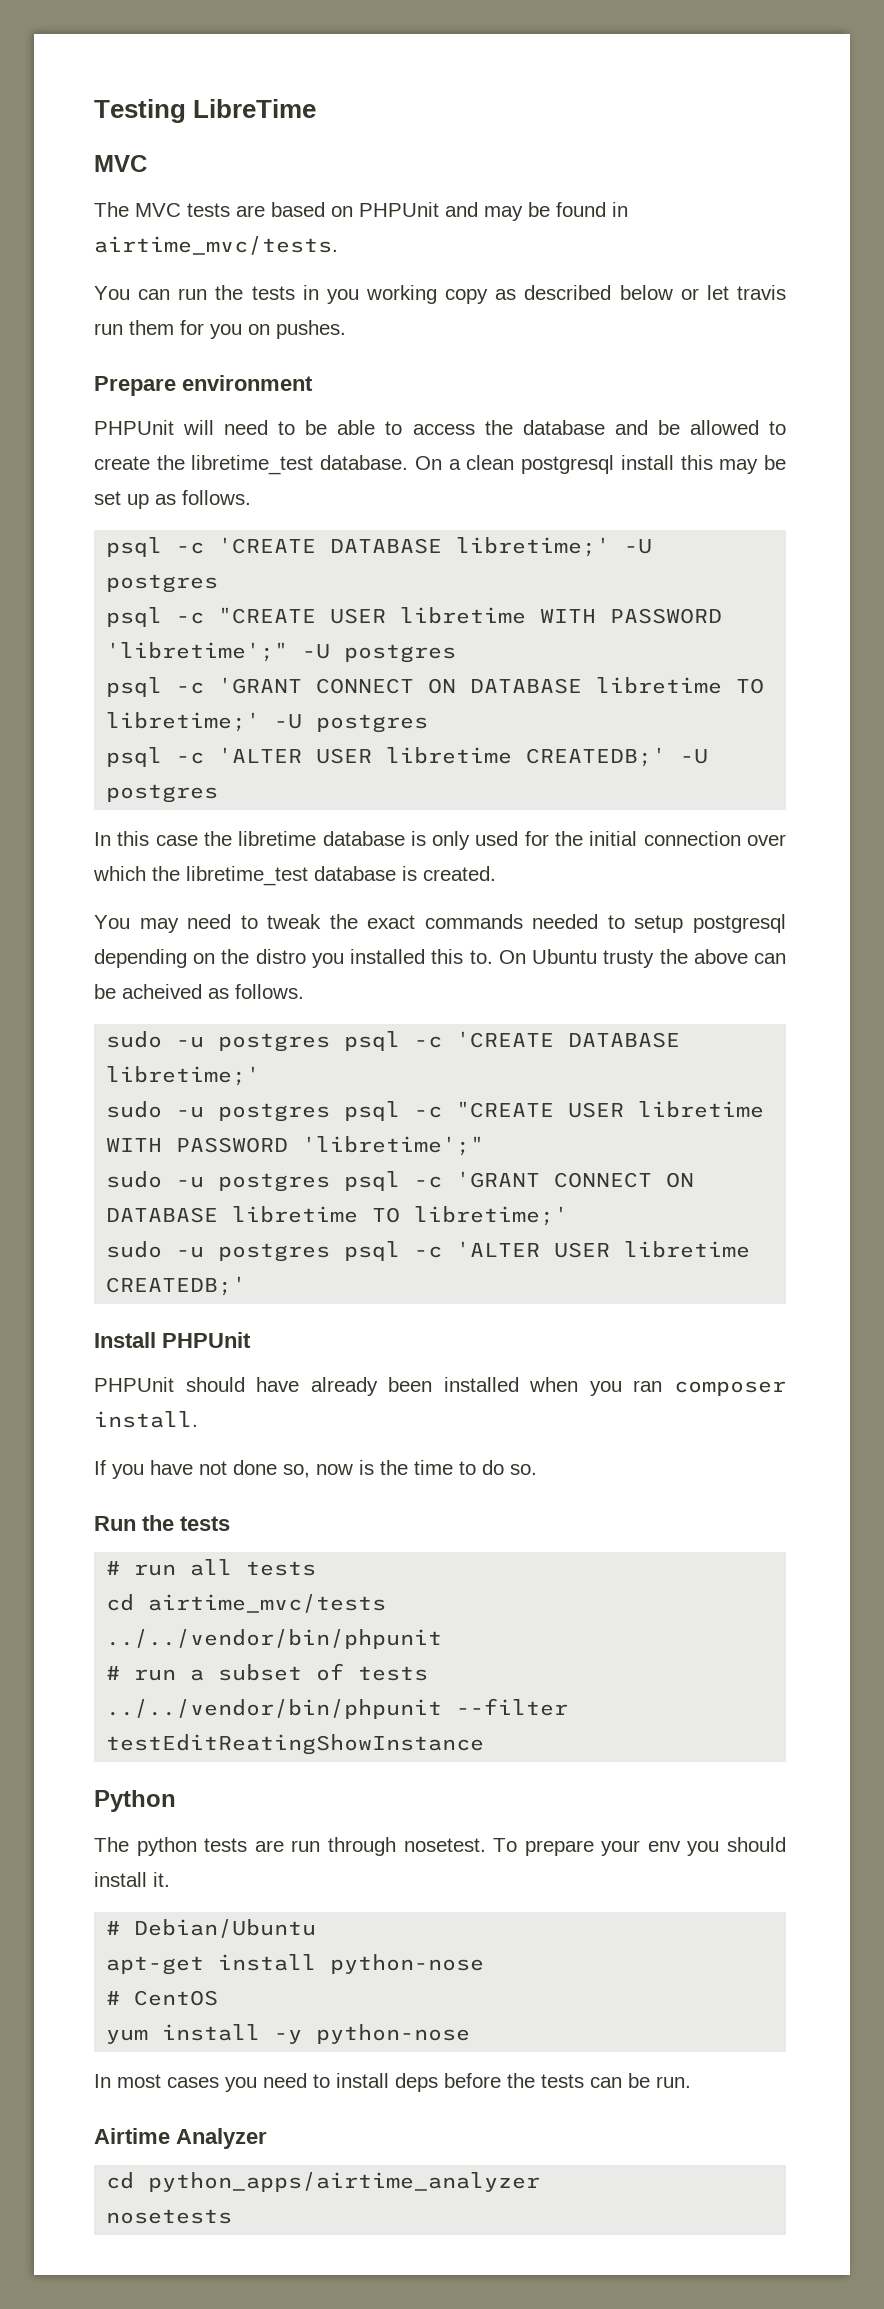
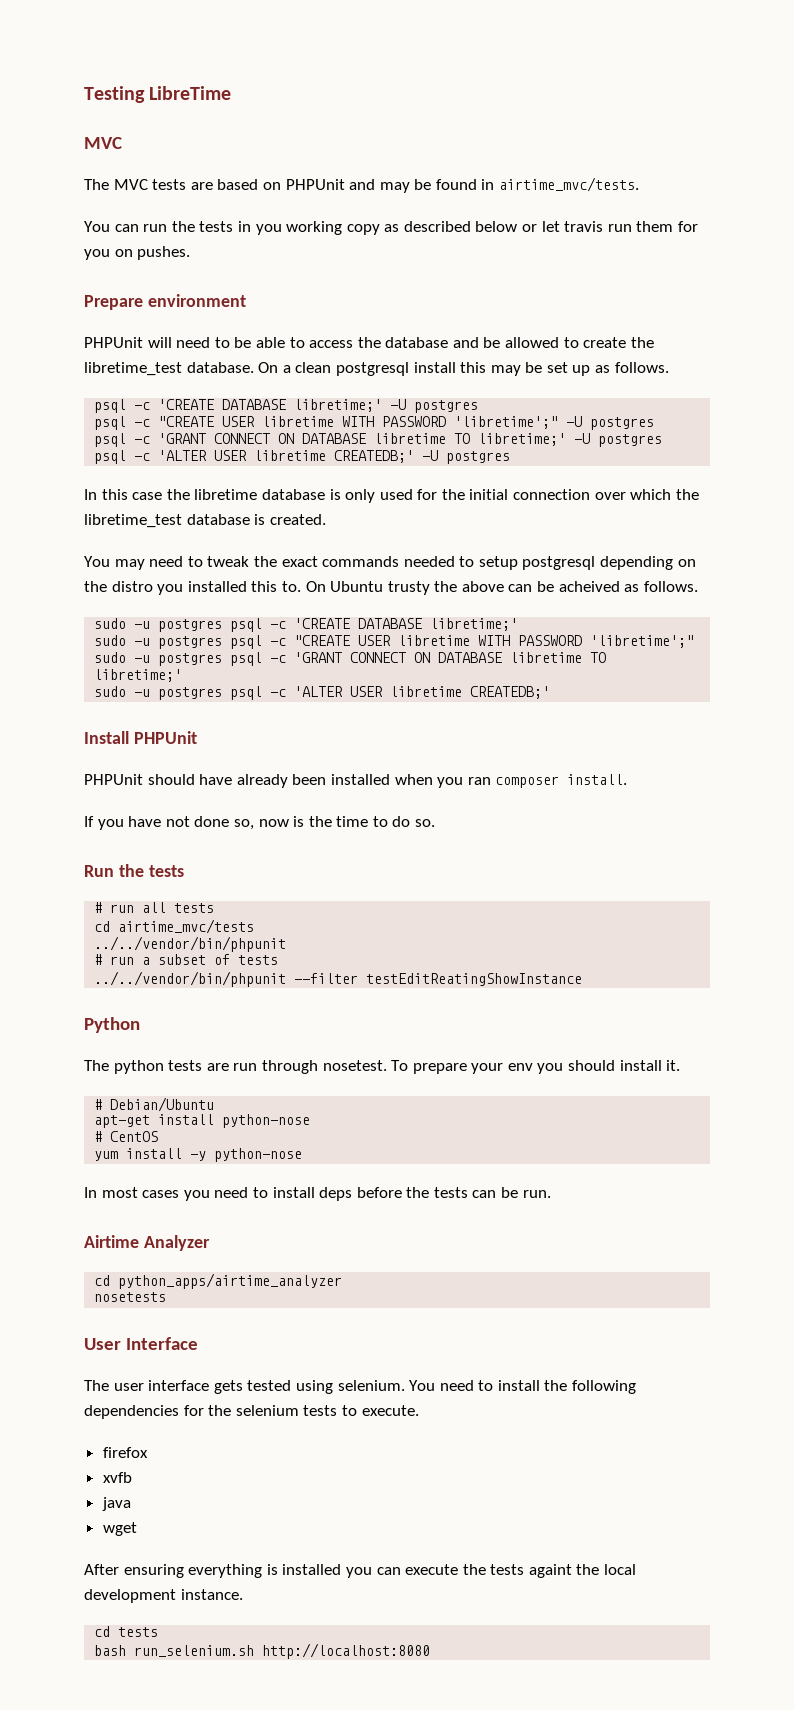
+ User Interface
+ The user interface gets tested using selenium. You need to install the following dependencies for the selenium tests to execute.
+ firefox
+ xvfb
+ java
+ wget
+ After ensuring everything is installed you can execute the tests againt the local development instance.
+ cd tests
+ bash run_selenium.sh http://localhost:8080

